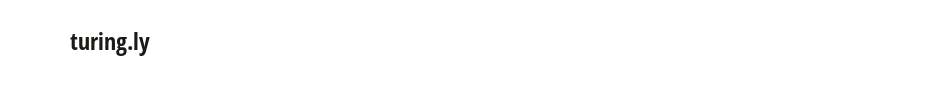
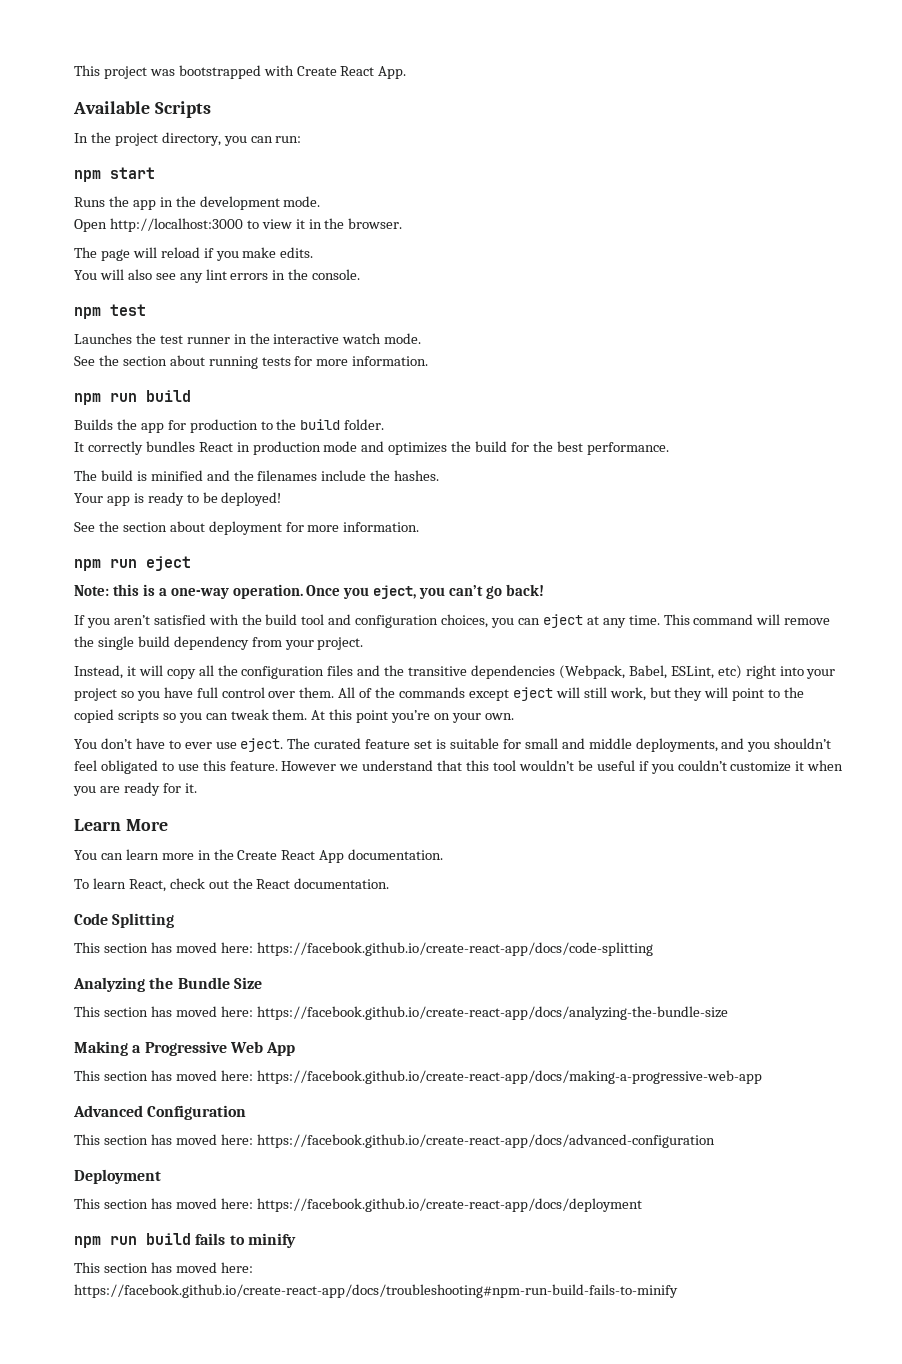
- turing.ly
+ This project was bootstrapped with Create React App.
+ Available Scripts
+ In the project directory, you can run:
+ npm start
+ Runs the app in the development mode.
+ Open http://localhost:3000 to view it in the browser.
+ The page will reload if you make edits.
+ You will also see any lint errors in the console.
+ npm test
+ Launches the test runner in the interactive watch mode.
+ See the section about running tests for more information.
+ npm run build
+ Builds the app for production to the build folder.
+ It correctly bundles React in production mode and optimizes the build for the best performance.
+ The build is minified and the filenames include the hashes.
+ Your app is ready to be deployed!
+ See the section about deployment for more information.
+ npm run eject
+ Note: this is a one-way operation. Once you eject, you can’t go back!
+ If you aren’t satisfied with the build tool and configuration choices, you can eject at any time. This command will remove the single build dependency from your project.
+ Instead, it will copy all the configuration files and the transitive dependencies (Webpack, Babel, ESLint, etc) right into your project so you have full control over them. All of the commands except eject will still work, but they will point to the copied scripts so you can tweak them. At this point you’re on your own.
+ You don’t have to ever use eject. The curated feature set is suitable for small and middle deployments, and you shouldn’t feel obligated to use this feature. However we understand that this tool wouldn’t be useful if you couldn’t customize it when you are ready for it.
+ Learn More
+ You can learn more in the Create React App documentation.
+ To learn React, check out the React documentation.
+ Code Splitting
+ This section has moved here: https://facebook.github.io/create-react-app/docs/code-splitting
+ Analyzing the Bundle Size
+ This section has moved here: https://facebook.github.io/create-react-app/docs/analyzing-the-bundle-size
+ Making a Progressive Web App
+ This section has moved here: https://facebook.github.io/create-react-app/docs/making-a-progressive-web-app
+ Advanced Configuration
+ This section has moved here: https://facebook.github.io/create-react-app/docs/advanced-configuration
+ Deployment
+ This section has moved here: https://facebook.github.io/create-react-app/docs/deployment
+ npm run build fails to minify
+ This section has moved here: https://facebook.github.io/create-react-app/docs/troubleshooting#npm-run-build-fails-to-minify

